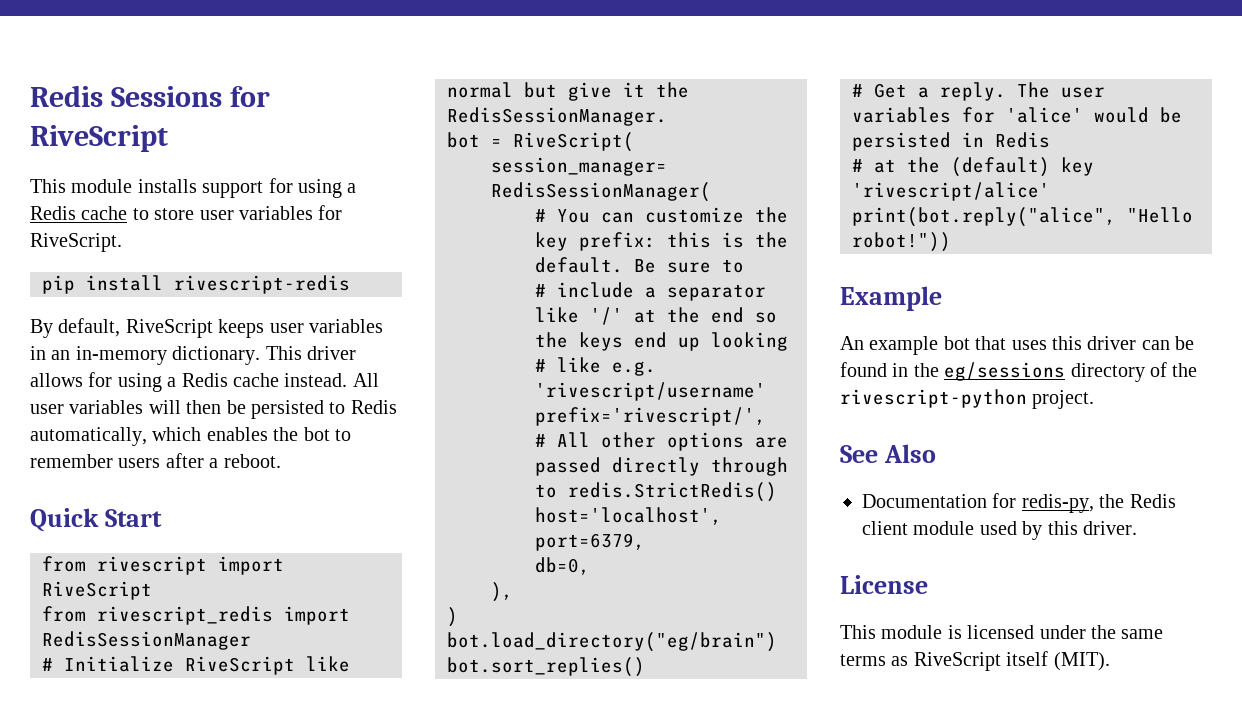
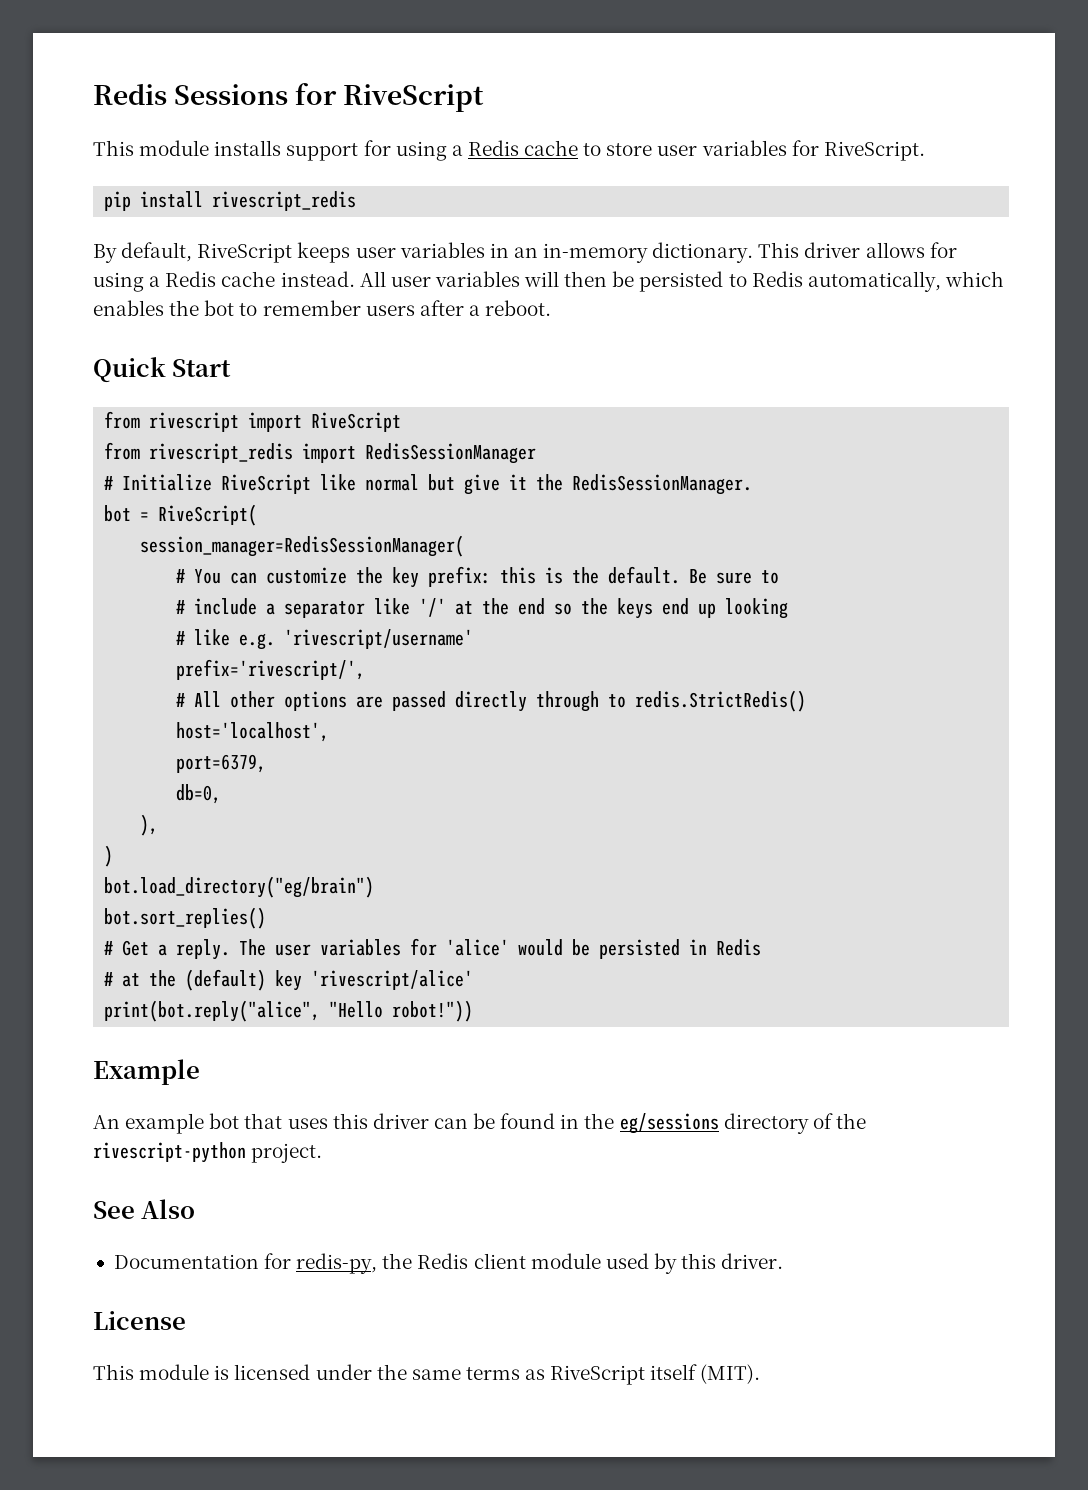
- pip install rivescript-redis
+ pip install rivescript_redis

